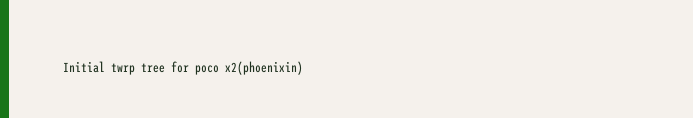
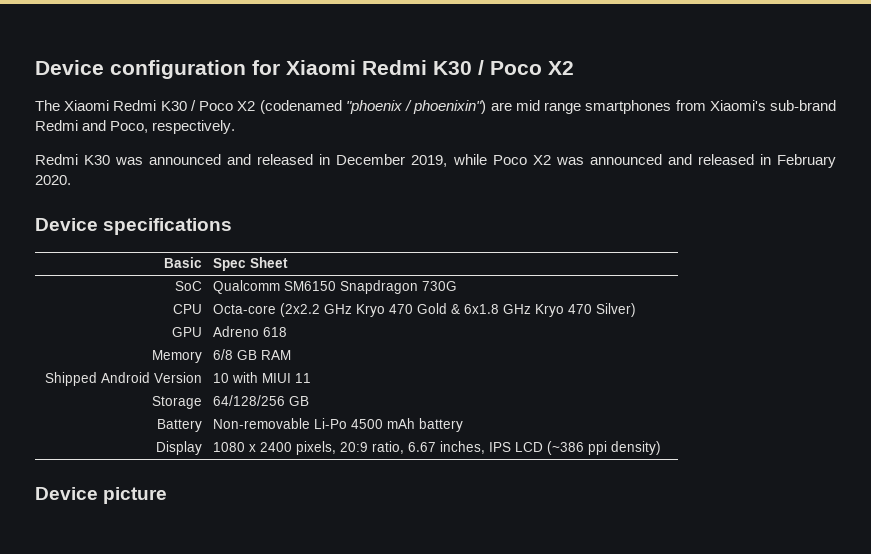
- Initial twrp tree for poco x2(phoenixin)
+ Device configuration for Xiaomi Redmi K30 / Poco X2
+ The Xiaomi Redmi K30 / Poco X2 (codenamed "phoenix / phoenixin") are mid range smartphones from Xiaomi's sub-brand Redmi and Poco, respectively.
+ Redmi K30 was announced and released in December 2019, while Poco X2 was announced and released in February 2020.
+ Device specifications
+ Basic | Spec Sheet
+ SoC | Qualcomm SM6150 Snapdragon 730G
+ CPU | Octa-core (2x2.2 GHz Kryo 470 Gold & 6x1.8 GHz Kryo 470 Silver)
+ GPU | Adreno 618
+ Memory | 6/8 GB RAM
+ Shipped Android Version | 10 with MIUI 11
+ Storage | 64/128/256 GB
+ Battery | Non-removable Li-Po 4500 mAh battery
+ Display | 1080 x 2400 pixels, 20:9 ratio, 6.67 inches, IPS LCD (~386 ppi density)
+ Device picture

